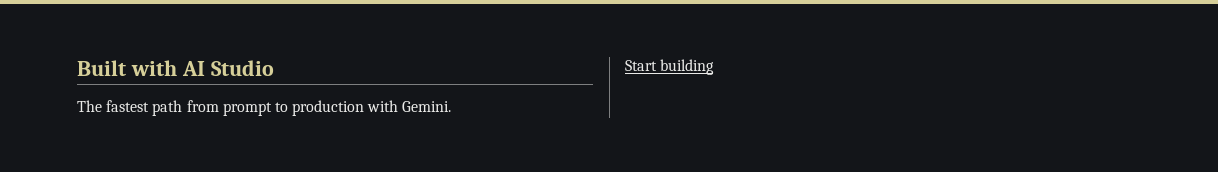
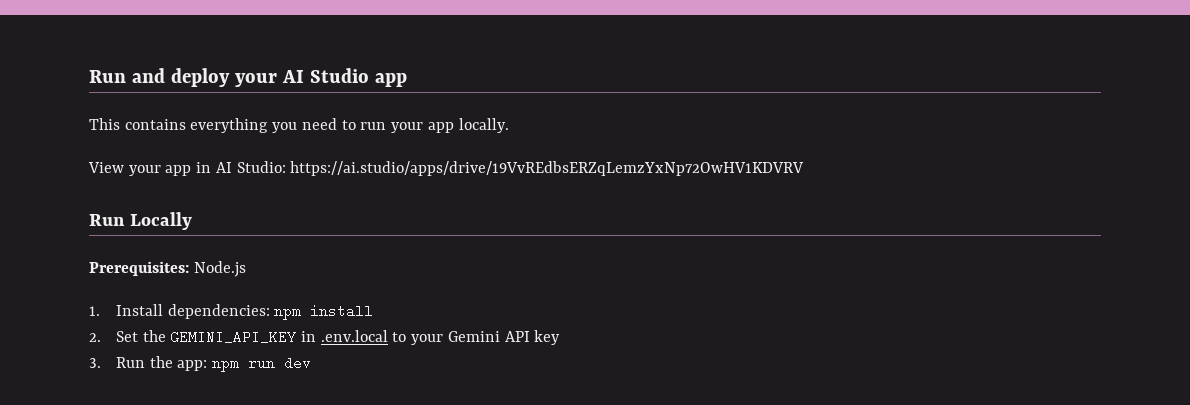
- Built with AI Studio
- The fastest path from prompt to production with Gemini.
- Start building
+ Run and deploy your AI Studio app
+ This contains everything you need to run your app locally.
+ View your app in AI Studio: https://ai.studio/apps/drive/19VvREdbsERZqLemzYxNp72OwHV1KDVRV
+ Run Locally
+ Prerequisites: Node.js
+ 1. Install dependencies: npm install
+ 2. Set the GEMINI_API_KEY in .env.local to your Gemini API key
+ 3. Run the app: npm run dev

